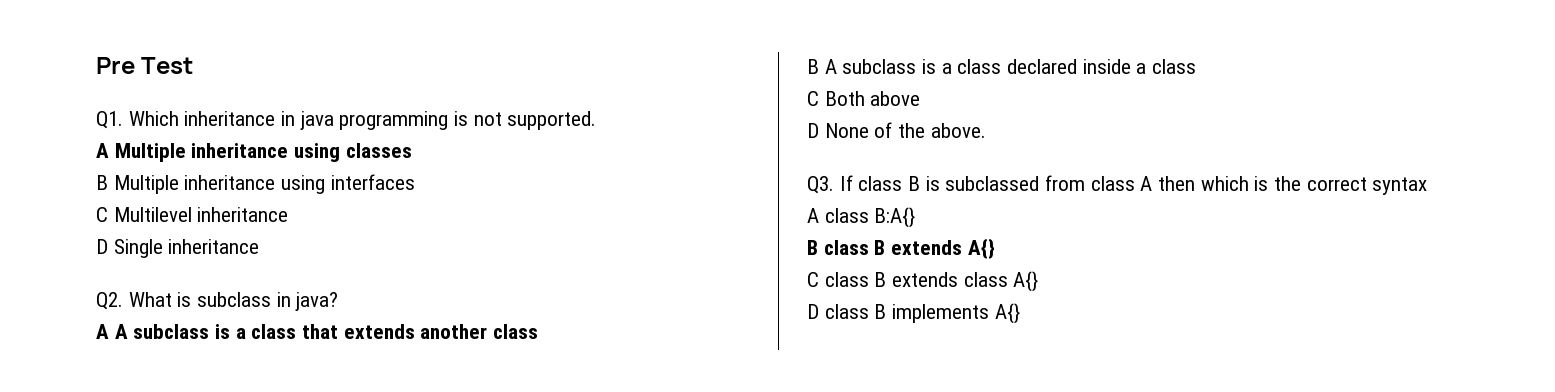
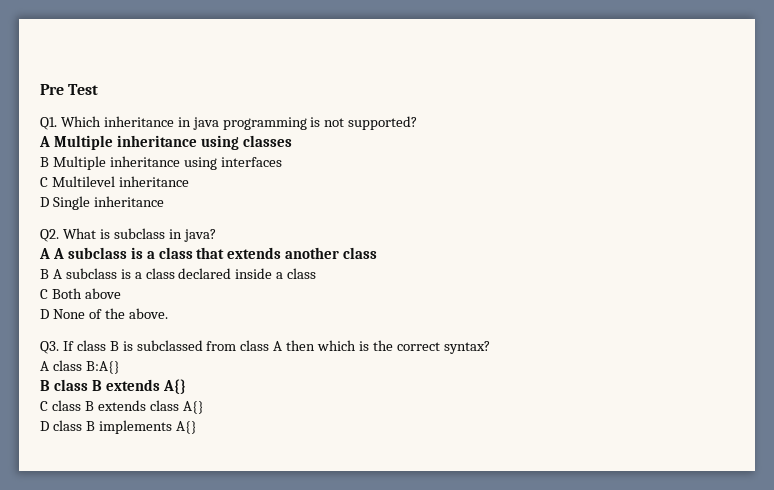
- Q1. Which inheritance in java programming is not supported.
+ Q1. Which inheritance in java programming is not supported?
- Q3. If class B is subclassed from class A then which is the correct syntax
+ Q3. If class B is subclassed from class A then which is the correct syntax?

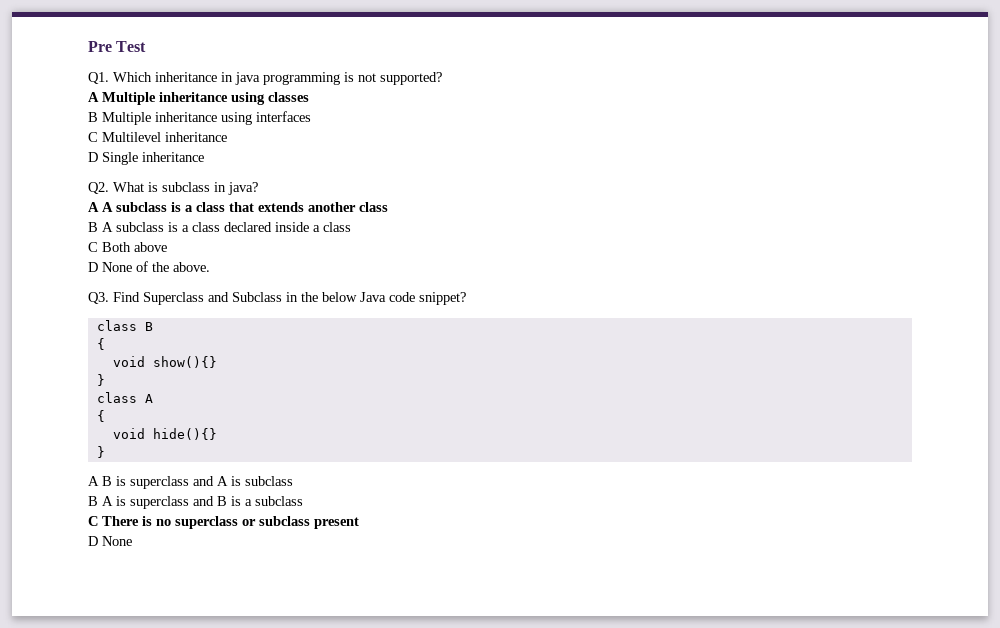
- Q3. If class B is subclassed from class A then which is the correct syntax?
- A class B:A{}
- B class B extends A{}
- C class B extends class A{}
- D class B implements A{}
+ Q3. Find Superclass and Subclass in the below Java code snippet?
+ class B
+ {
+ void show(){}
+ }
+ class A
+ {
+ void hide(){}
+ }
+ A B is superclass and A is subclass
+ B A is superclass and B is a subclass
+ C There is no superclass or subclass present
+ D None

